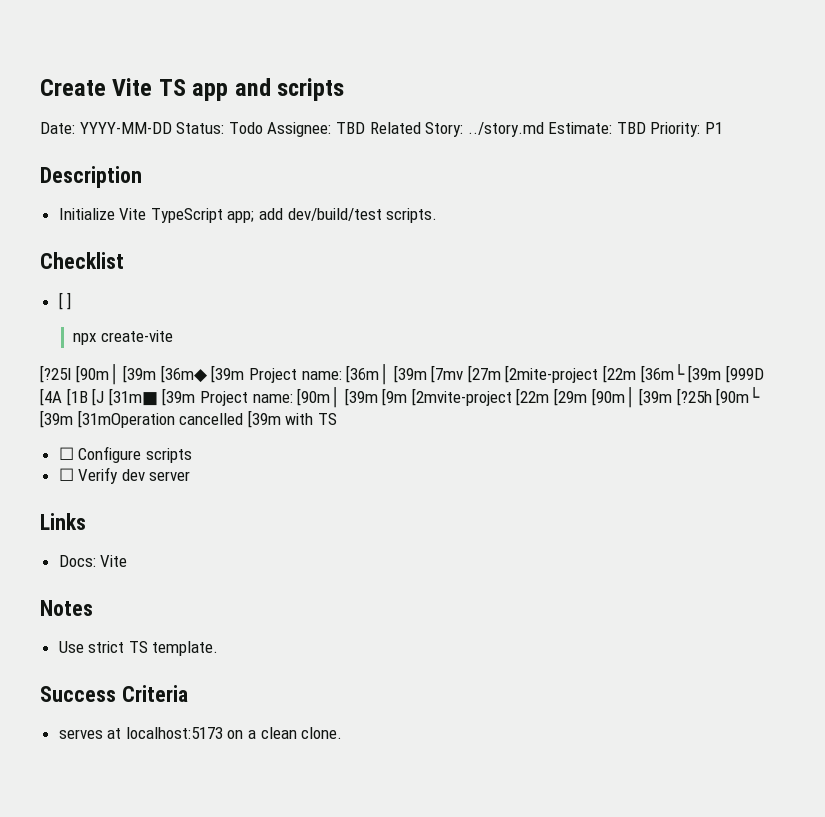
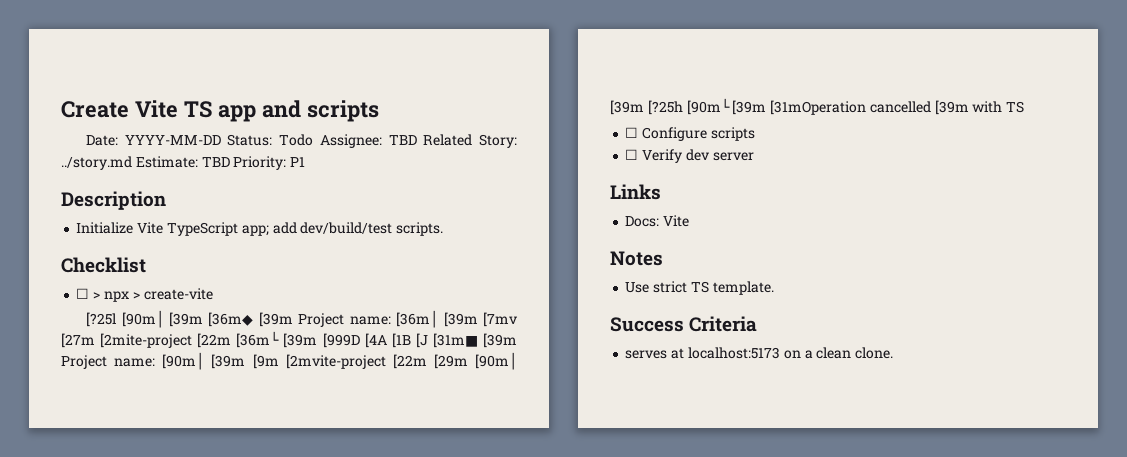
- [ ]
- npx create-vite
+ ☐ > npx > create-vite

